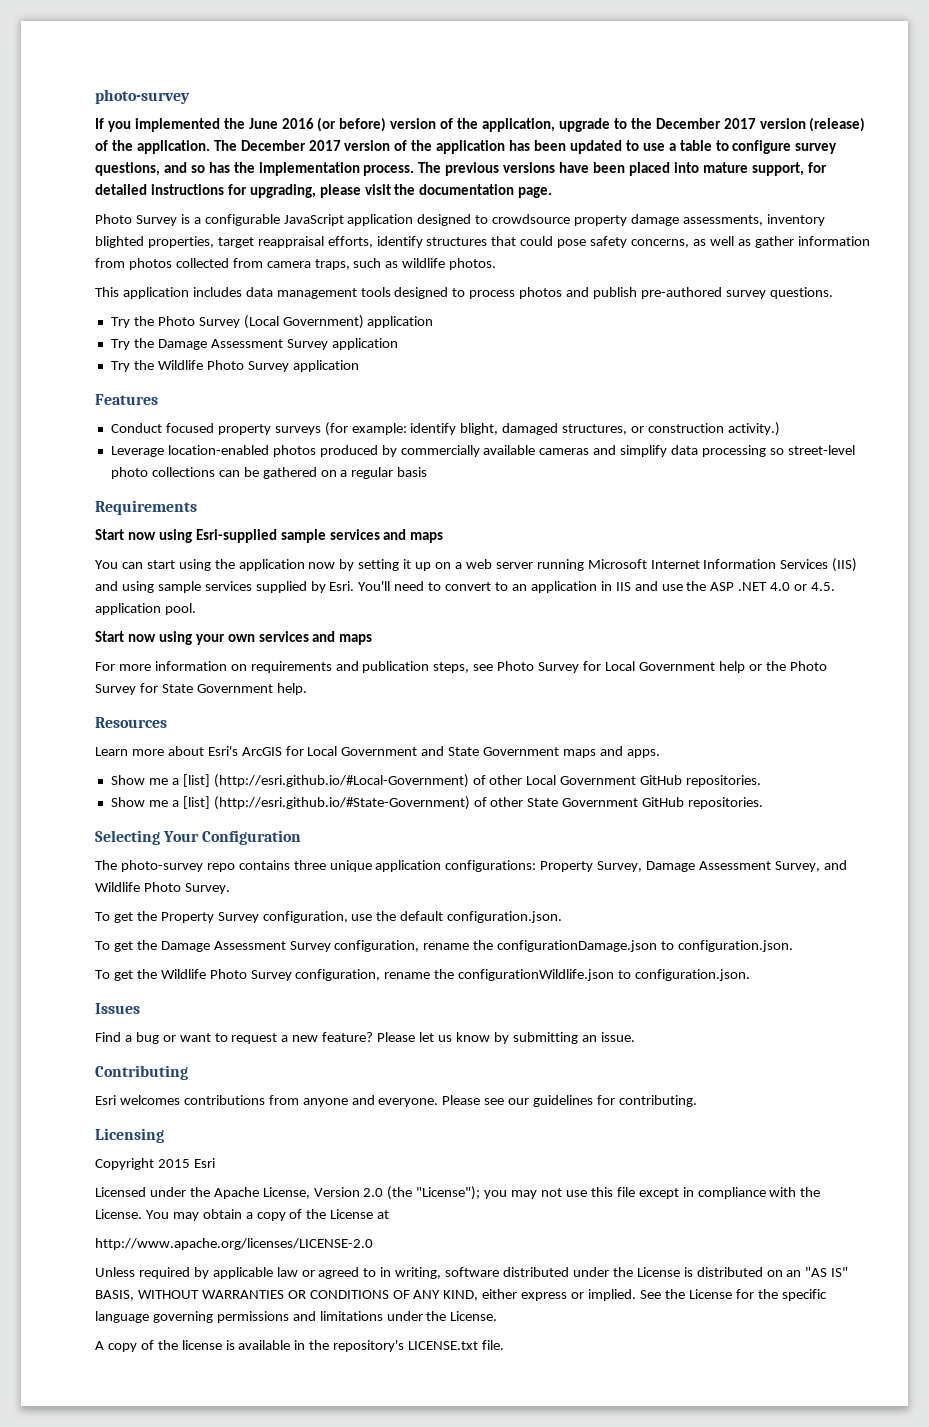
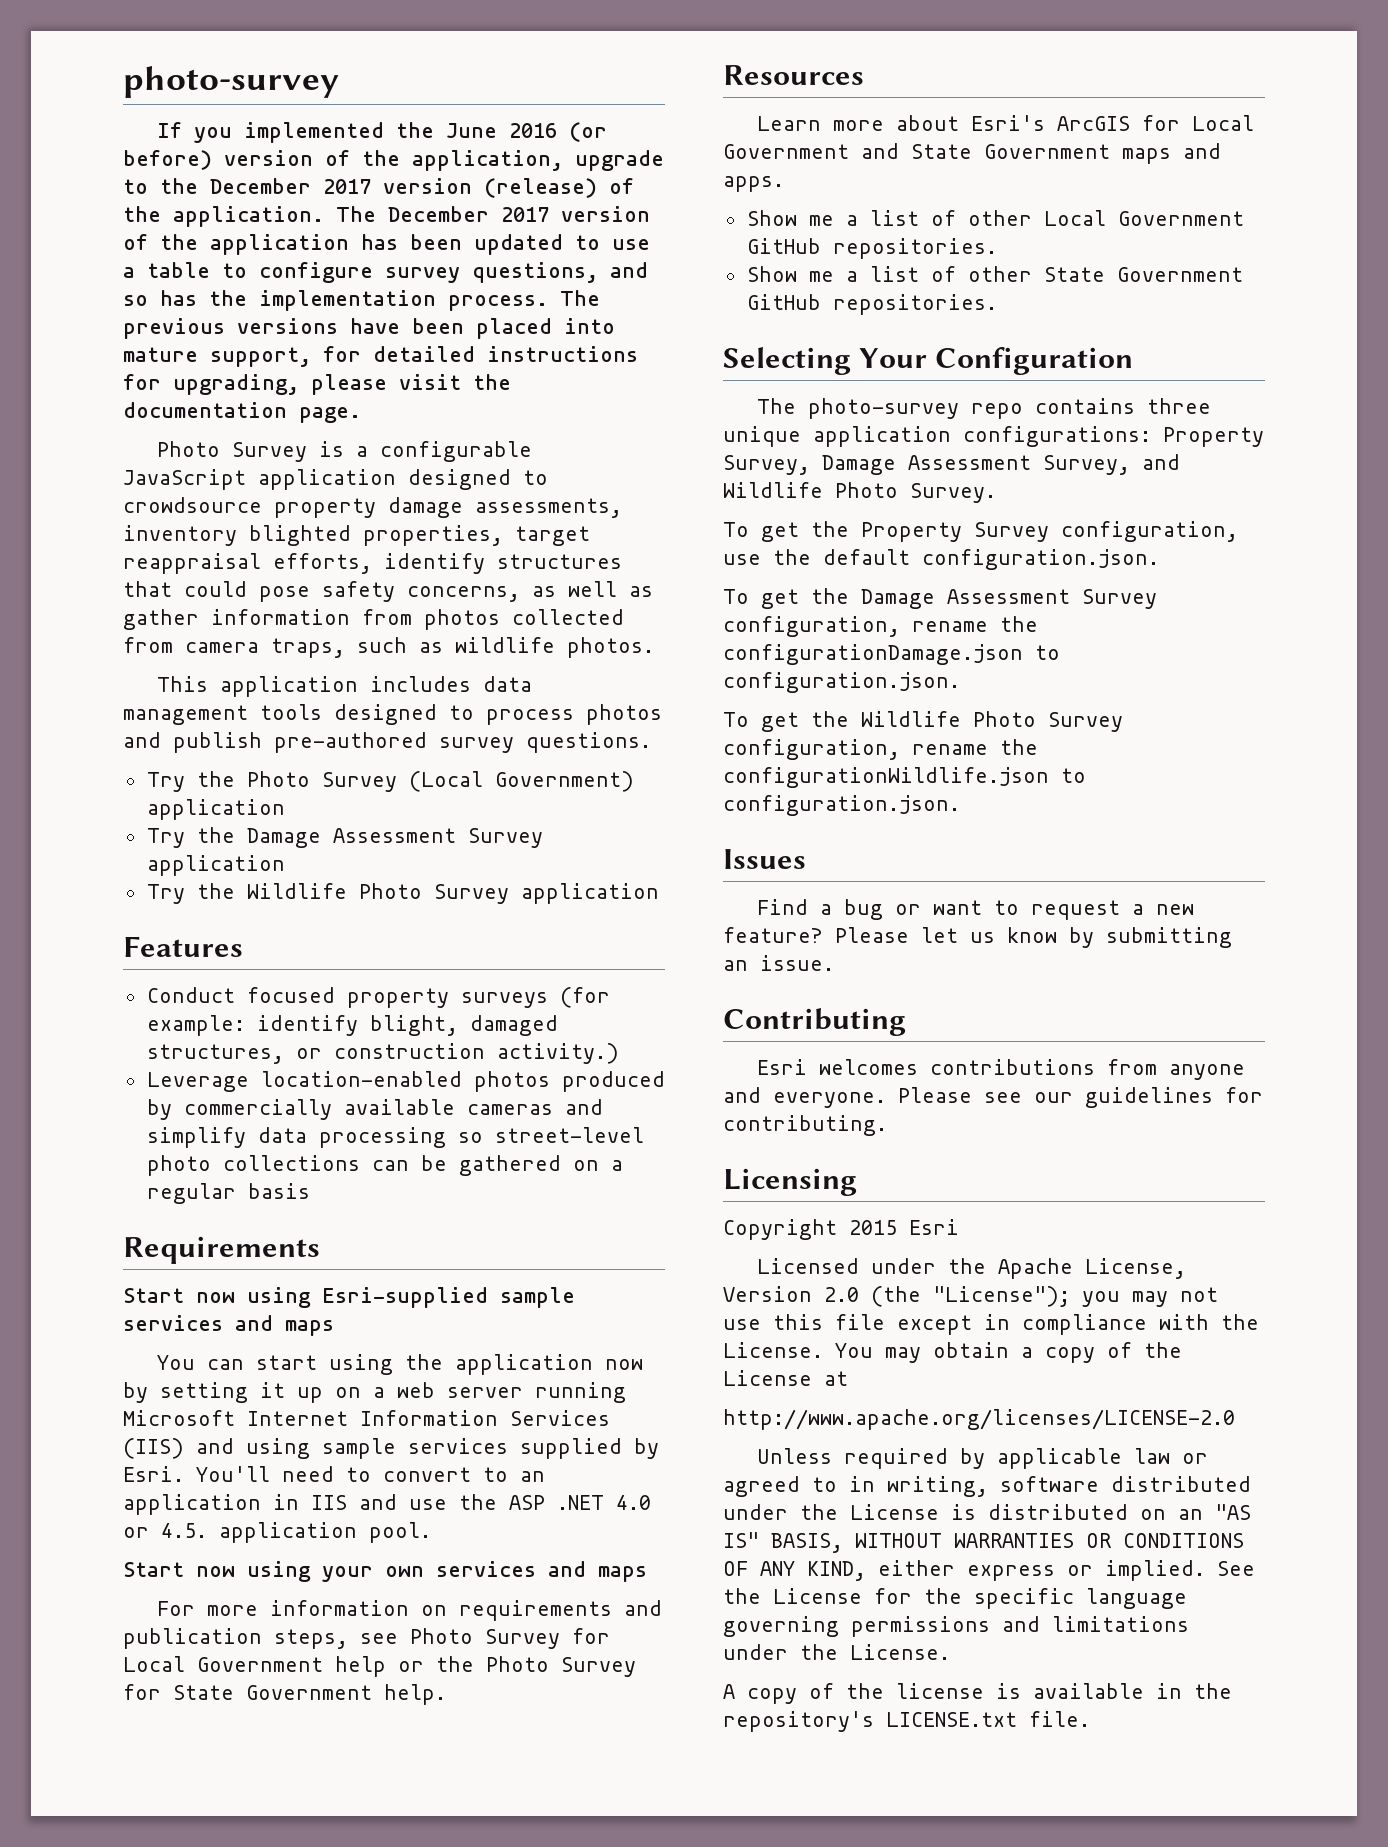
- Show me a [list] (http://esri.github.io/#Local-Government) of other Local Government GitHub repositories.
+ Show me a list of other Local Government GitHub repositories.
- Show me a [list] (http://esri.github.io/#State-Government) of other State Government GitHub repositories.
+ Show me a list of other State Government GitHub repositories.

